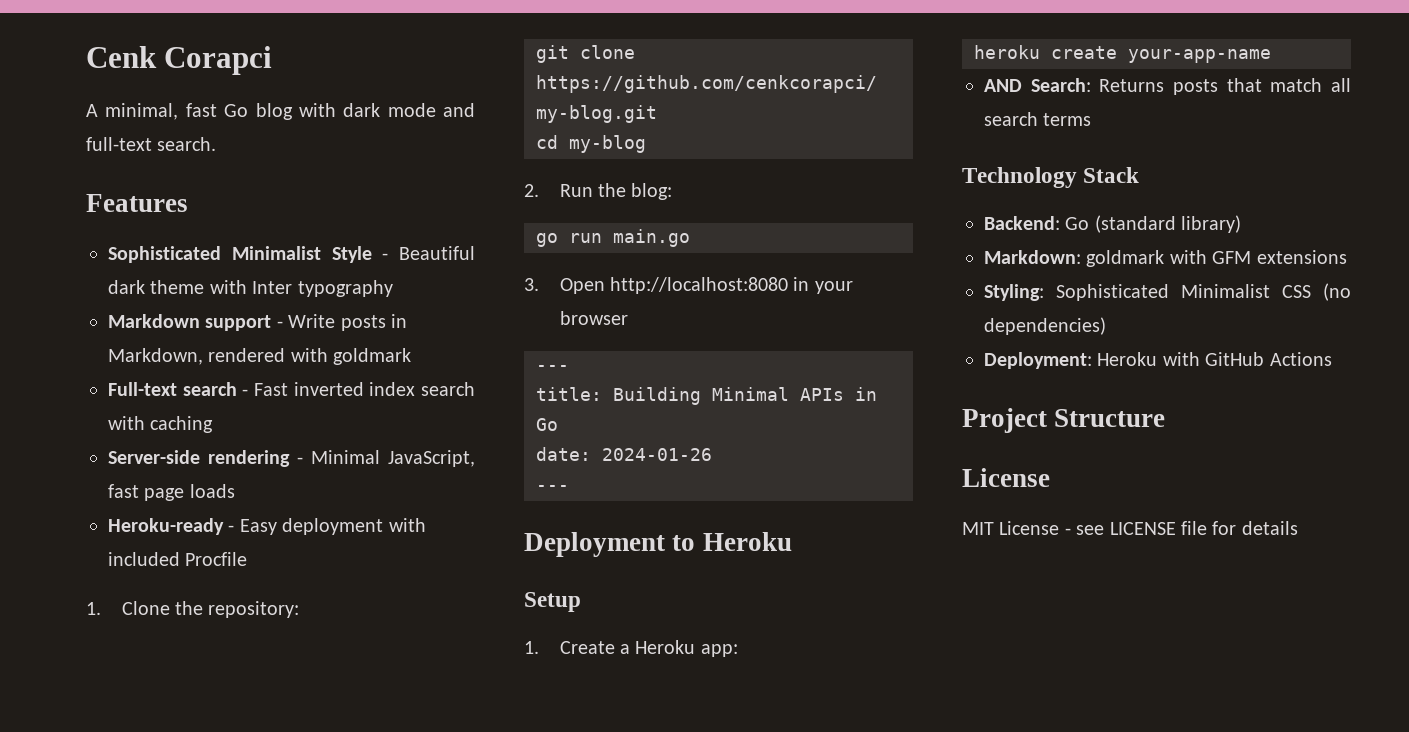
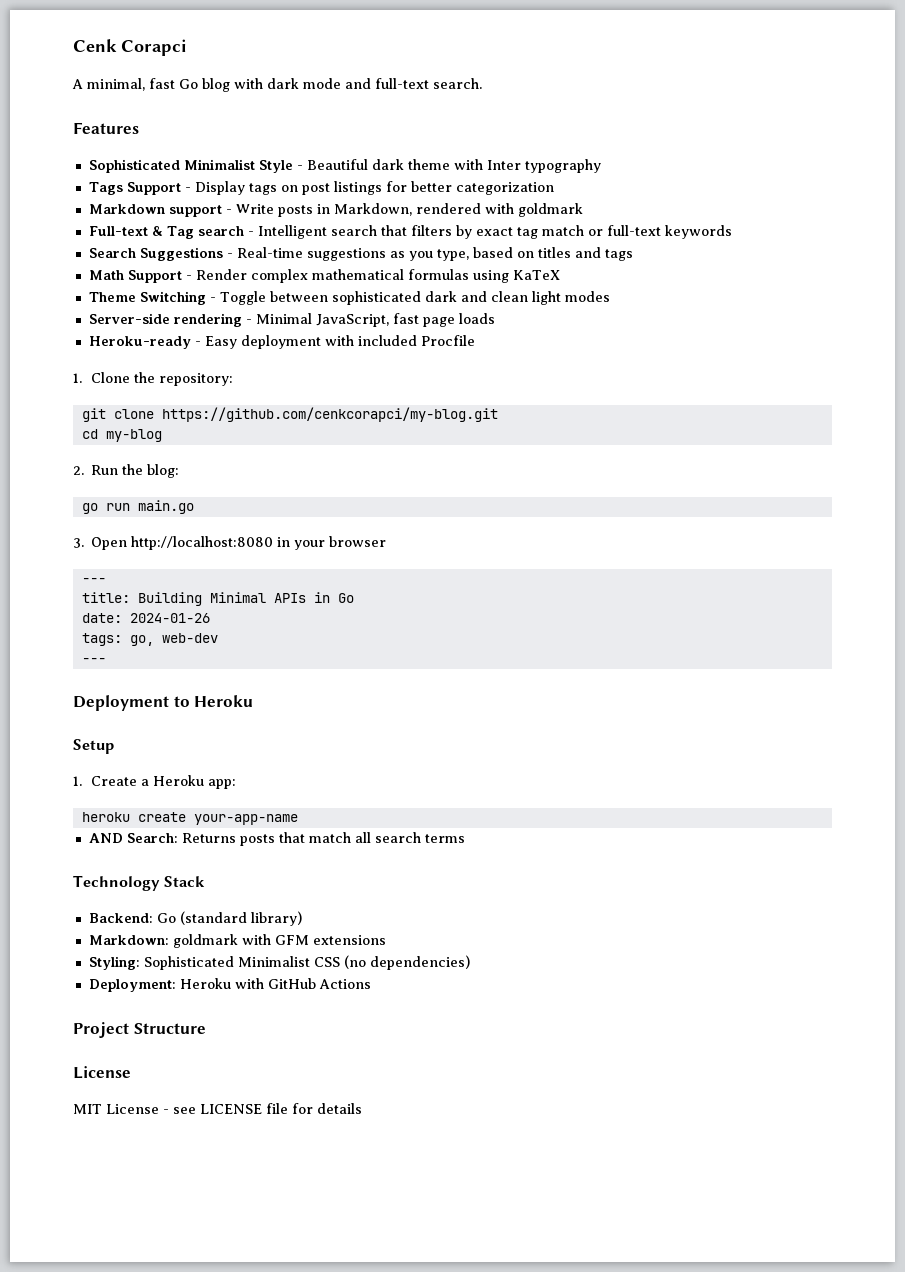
+ Tags Support - Display tags on post listings for better categorization
- Full-text search - Fast inverted index search with caching
+ Full-text & Tag search - Intelligent search that filters by exact tag match or full-text keywords
+ Search Suggestions - Real-time suggestions as you type, based on titles and tags
+ Math Support - Render complex mathematical formulas using KaTeX
+ Theme Switching - Toggle between sophisticated dark and clean light modes
+ tags: go, web-dev

